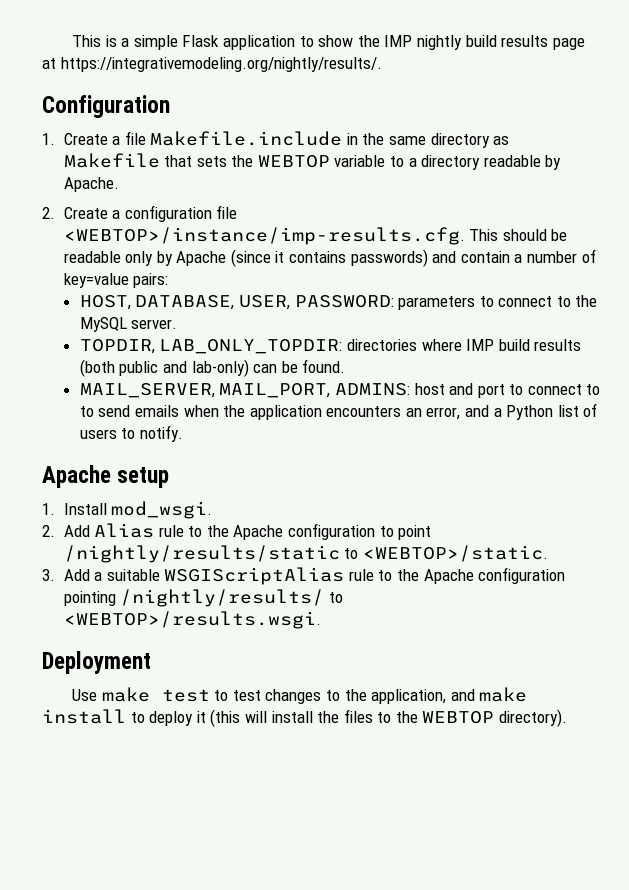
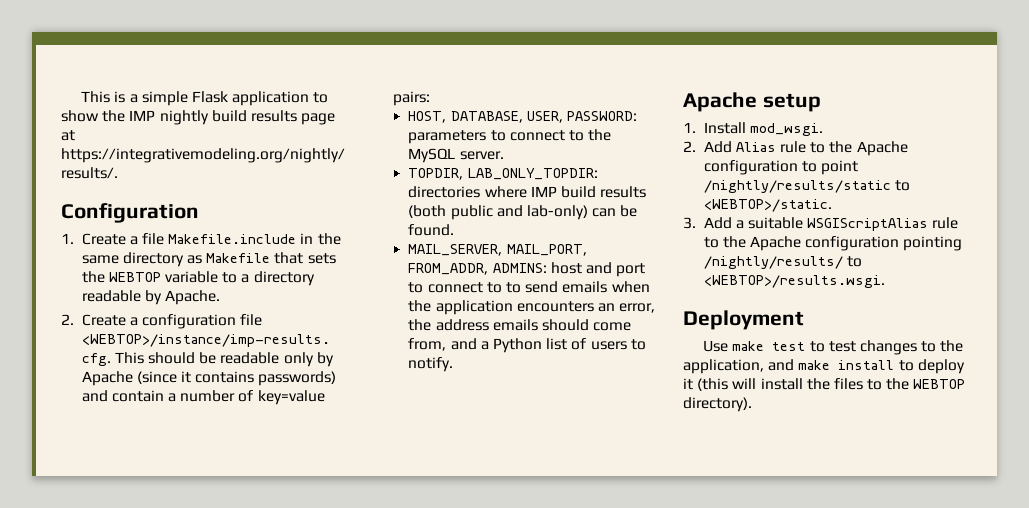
- MAIL_SERVER, MAIL_PORT, ADMINS: host and port to connect to to send emails when the application encounters an error, and a Python list of users to notify.
+ MAIL_SERVER, MAIL_PORT, FROM_ADDR, ADMINS: host and port to connect to to send emails when the application encounters an error, the address emails should come from, and a Python list of users to notify.

